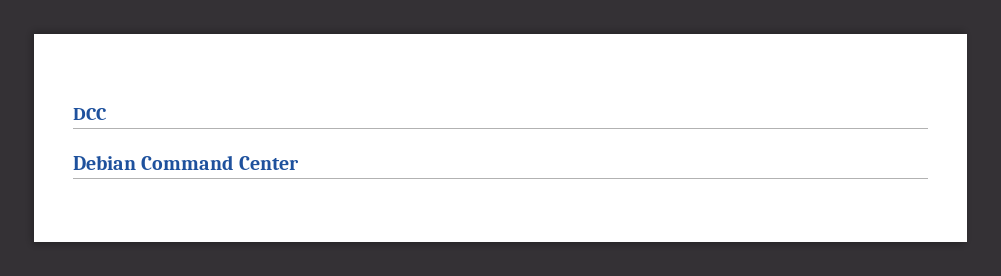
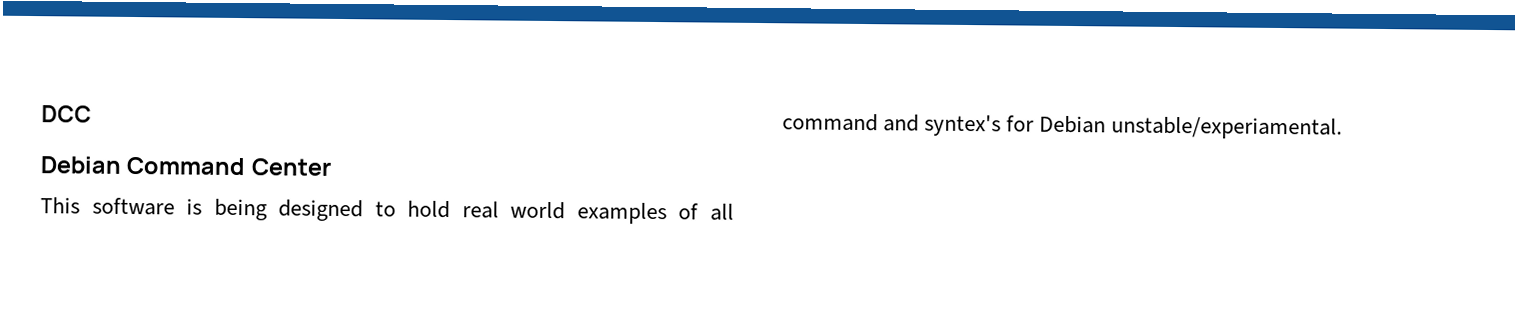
+ This software is being designed to hold real world examples of all command and syntex's for Debian unstable/experiamental.

